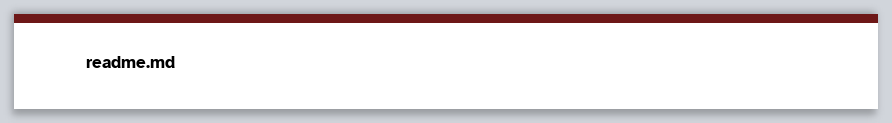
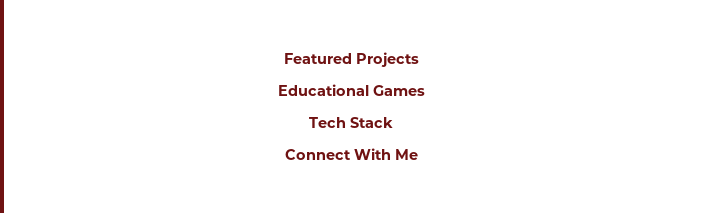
- readme.md
+ Featured Projects
+ Educational Games
+ Tech Stack
+ Connect With Me

